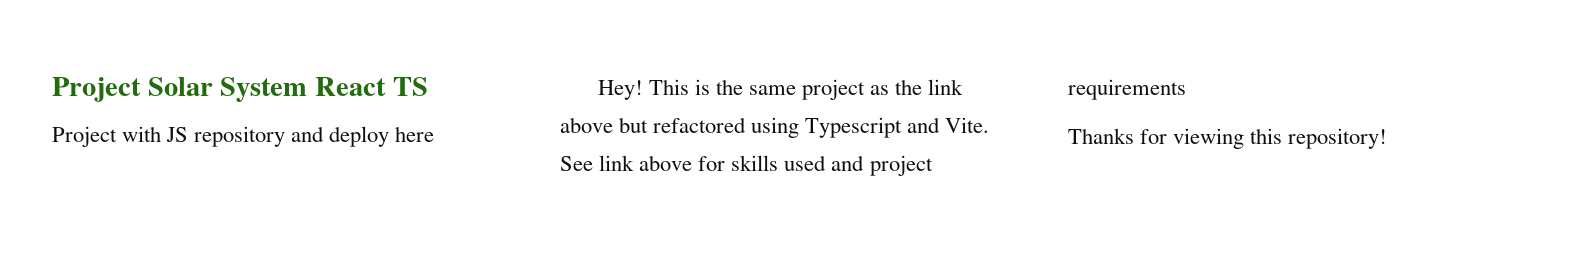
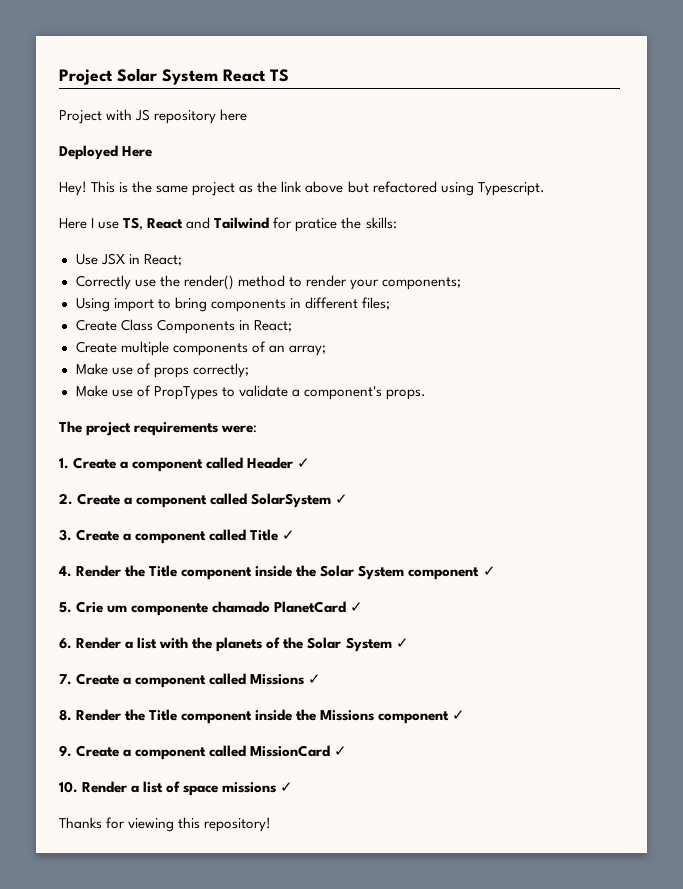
- Project with JS repository and deploy here
+ Project with JS repository here
+ Deployed Here
- This is the same project as the link above but refactored using Typescript and Vite. See link above for skills used and project requirements
+ This is the same project as the link above but refactored using Typescript.
+ Here I use TS, React and Tailwind for pratice the skills:
+ Use JSX in React;
+ Correctly use the render() method to render your components;
+ Using import to bring components in different files;
+ Create Class Components in React;
+ Create multiple components of an array;
+ Make use of props correctly;
+ Make use of PropTypes to validate a component's props.
+ The project requirements were:
+ 1. Create a component called Header ✓
+ 2. Create a component called SolarSystem ✓
+ 3. Create a component called Title ✓
+ 4. Render the Title component inside the Solar System component ✓
+ 5. Crie um componente chamado PlanetCard ✓
+ 6. Render a list with the planets of the Solar System ✓
+ 7. Create a component called Missions ✓
+ 8. Render the Title component inside the Missions component ✓
+ 9. Create a component called MissionCard ✓
+ 10. Render a list of space missions ✓

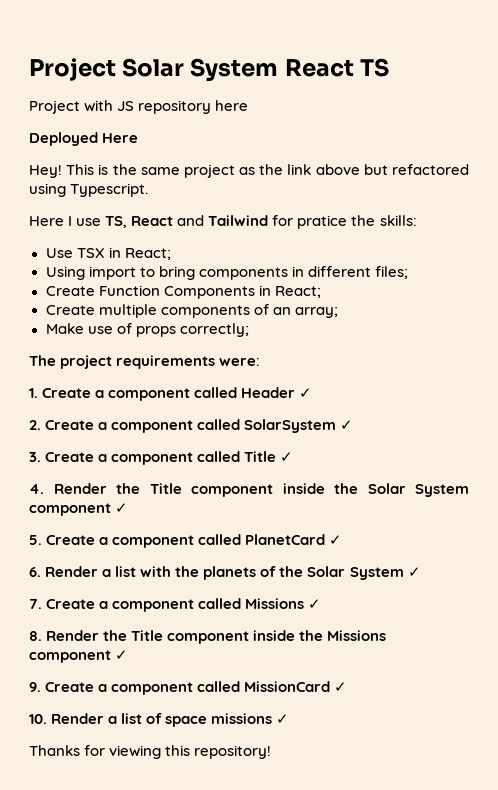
- Use JSX in React;
- Correctly use the render() method to render your components;
+ Use TSX in React;
- Create Class Components in React;
+ Create Function Components in React;
- Make use of PropTypes to validate a component's props.
- 5. Crie um componente chamado PlanetCard ✓
+ 5. Create a component called PlanetCard ✓

